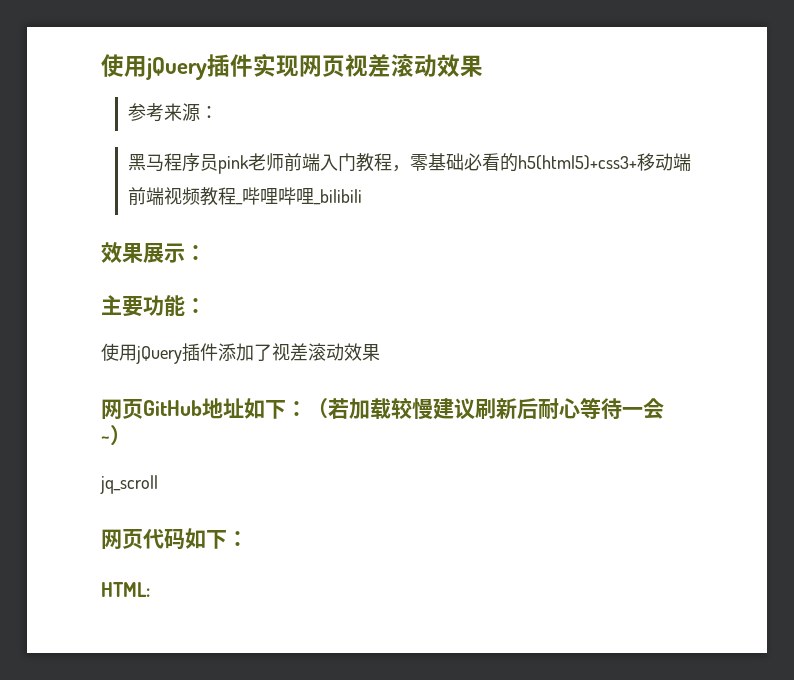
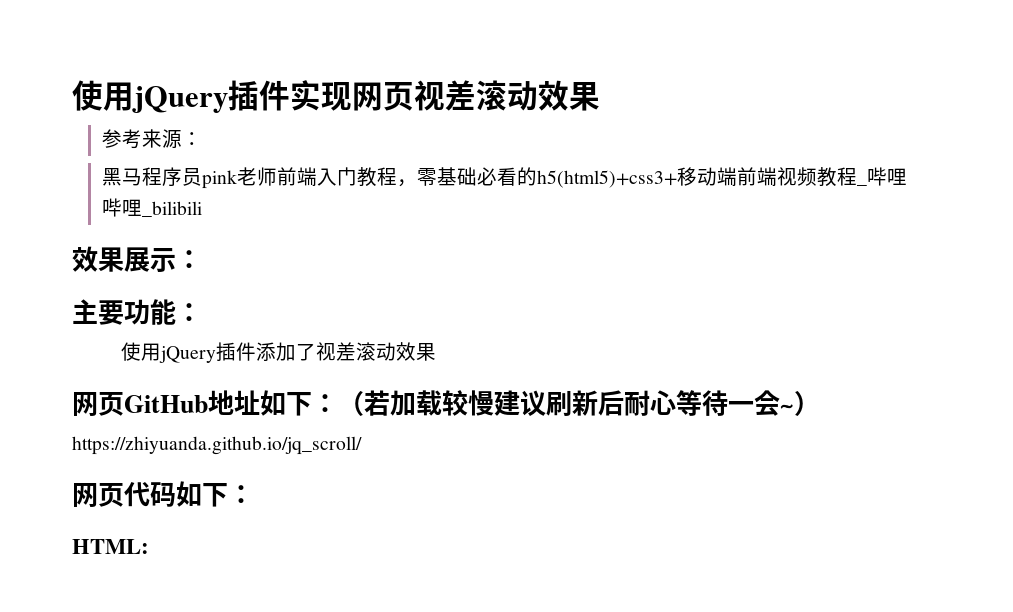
- jq_scroll
+ https://zhiyuanda.github.io/jq_scroll/

